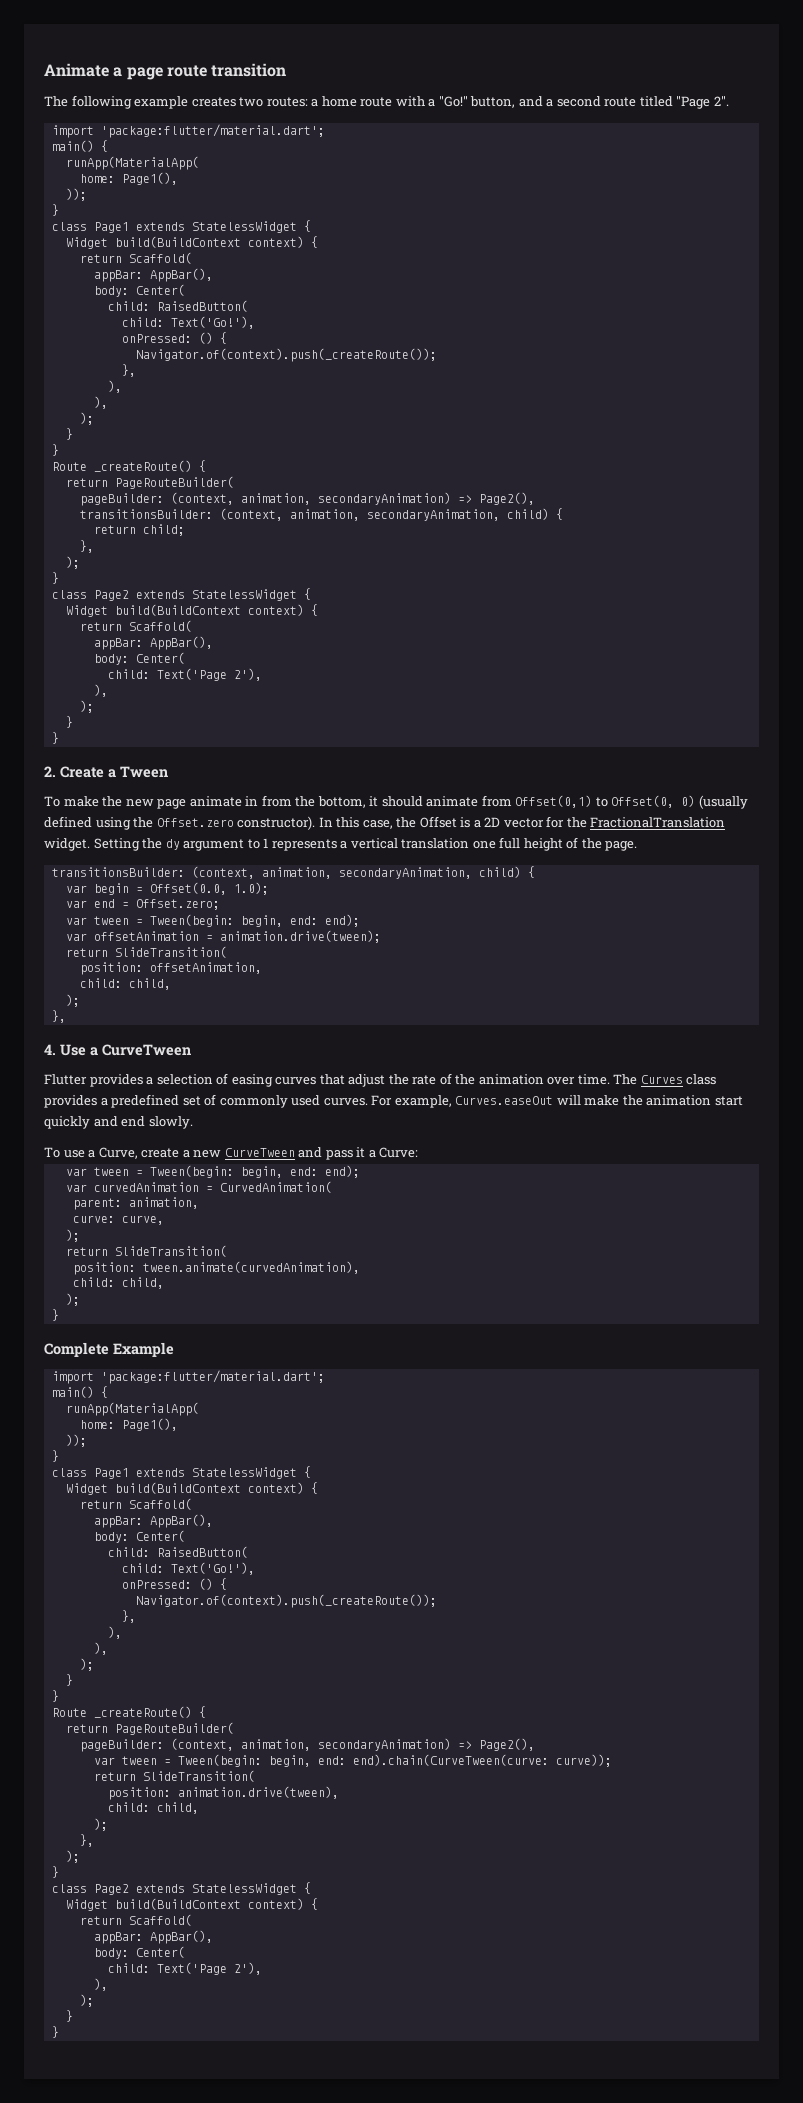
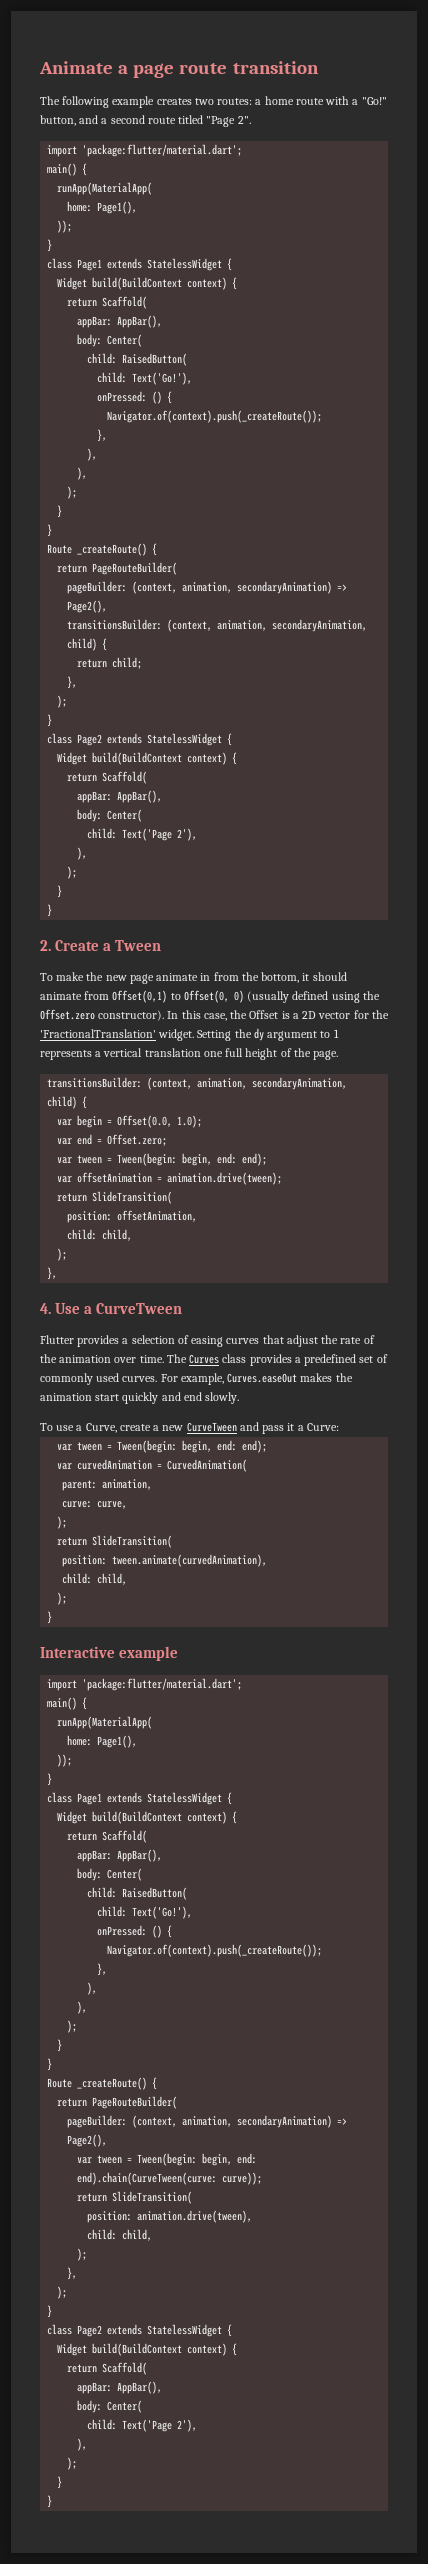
- In this case, the Offset is a 2D vector for the FractionalTranslation widget.
+ In this case, the Offset is a 2D vector for the 'FractionalTranslation' widget.
- For example, Curves.easeOut will make the animation start quickly and end slowly.
+ For example, Curves.easeOut makes the animation start quickly and end slowly.
- Complete Example
+ Interactive example

